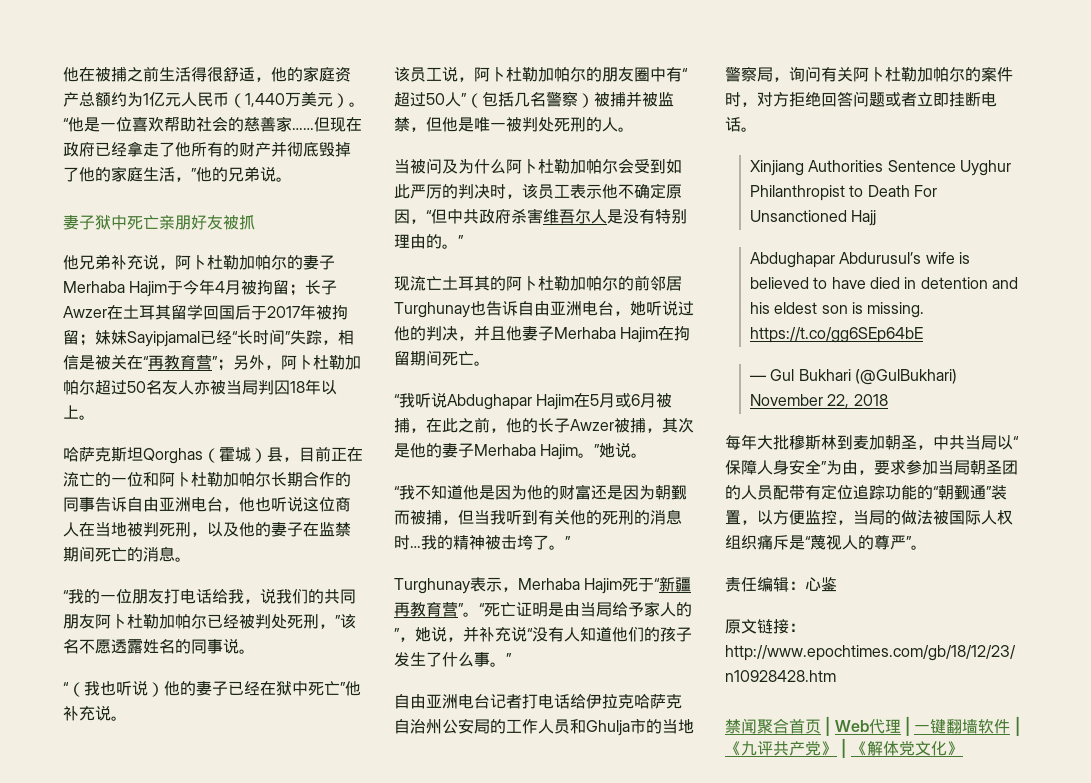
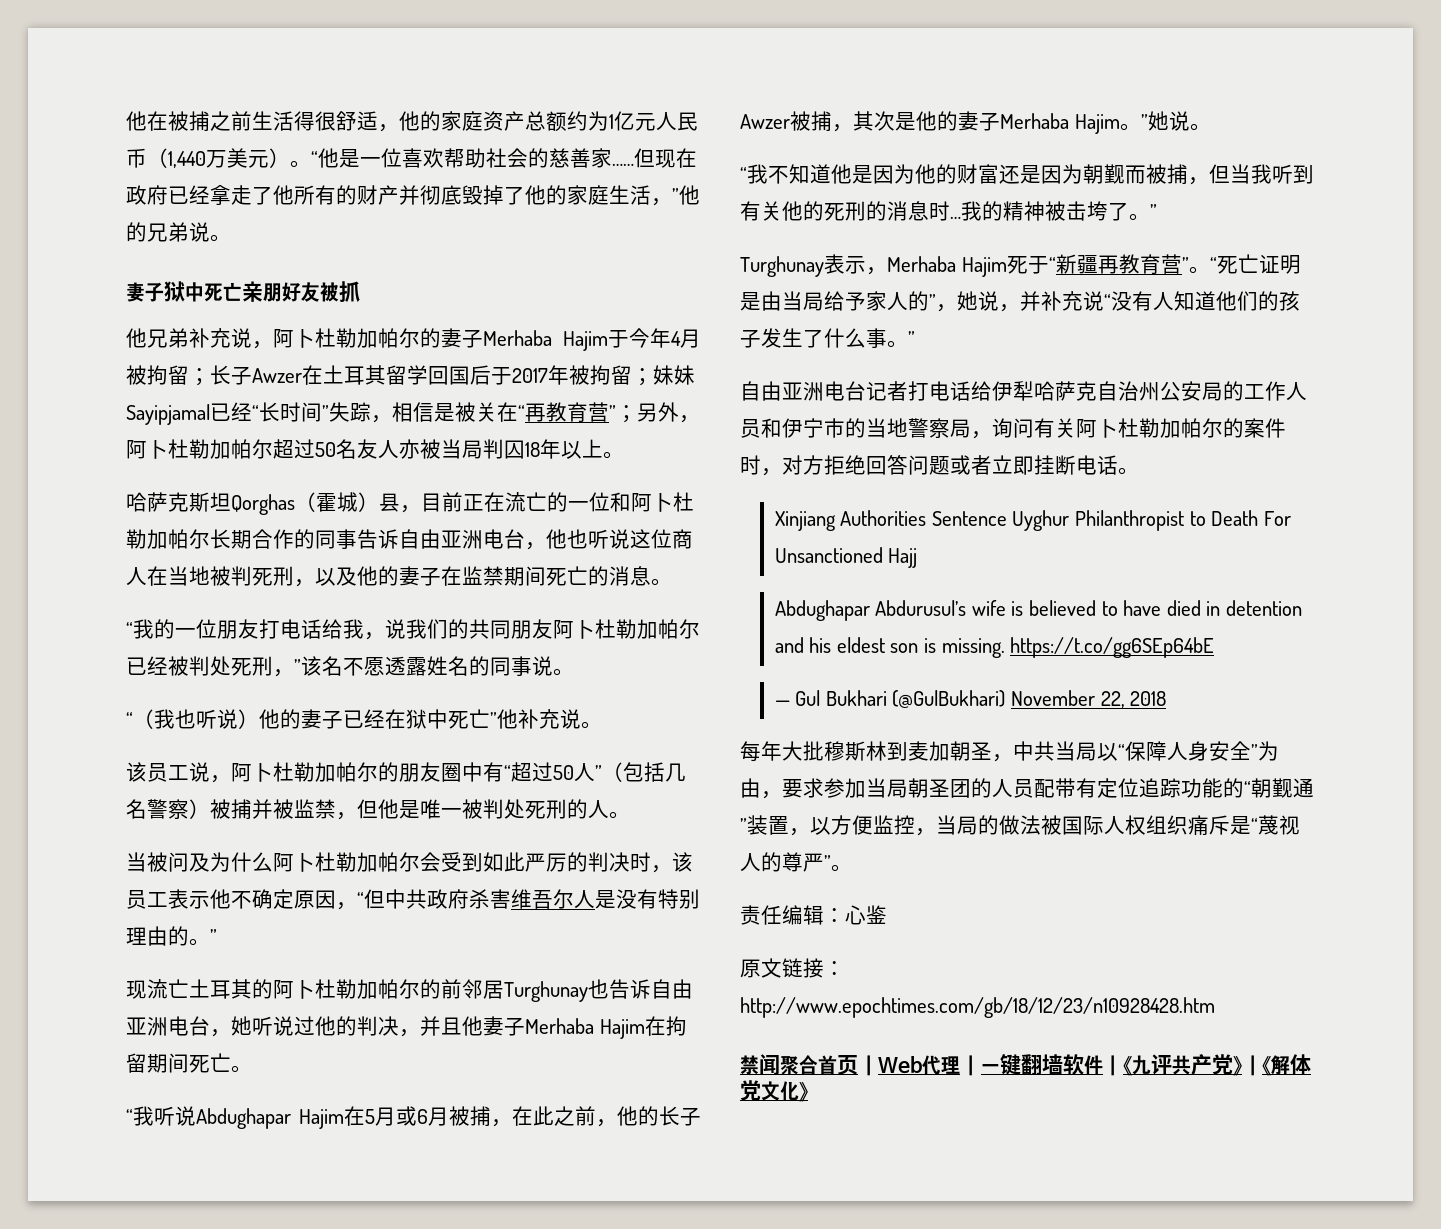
- 自由亚洲电台记者打电话给伊拉克哈萨克自治州公安局的工作人员和Ghulja市的当地警察局，询问有关阿卜杜勒加帕尔的案件时，对方拒绝回答问题或者立即挂断电话。
+ 自由亚洲电台记者打电话给伊犁哈萨克自治州公安局的工作人员和伊宁市的当地警察局，询问有关阿卜杜勒加帕尔的案件时，对方拒绝回答问题或者立即挂断电话。

